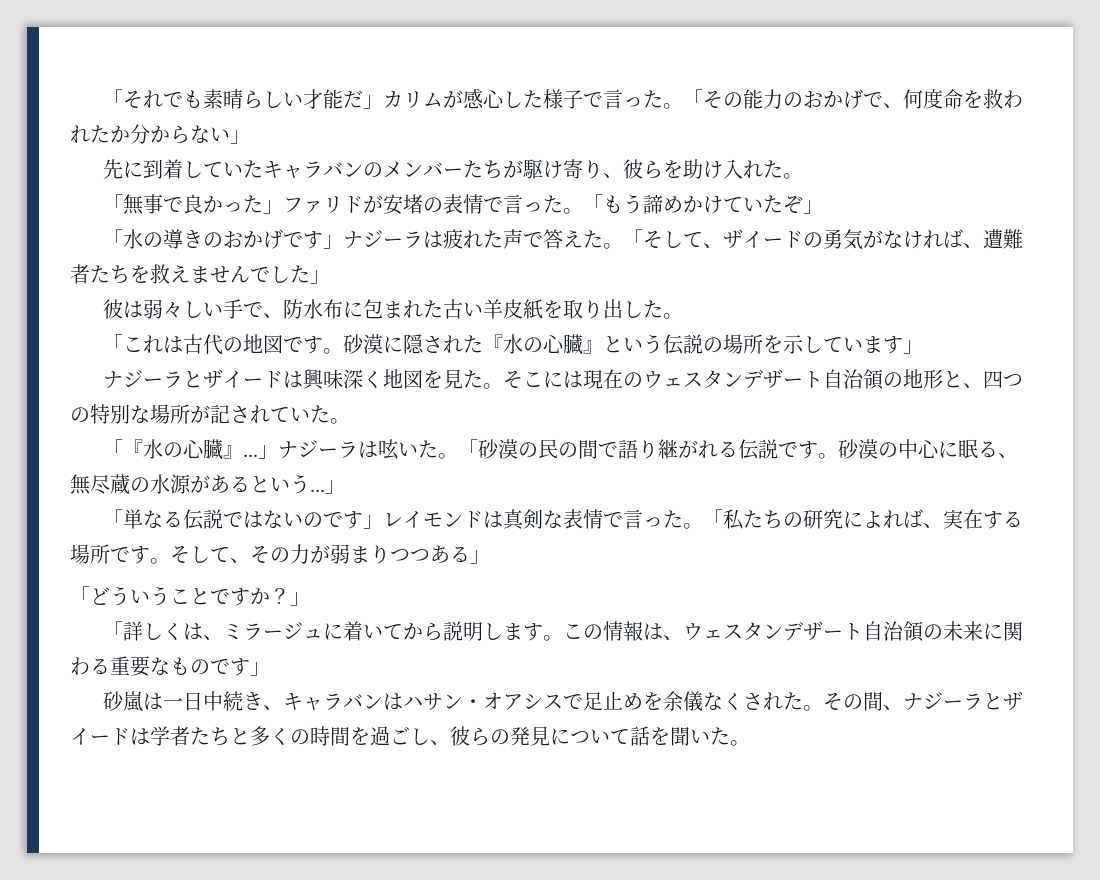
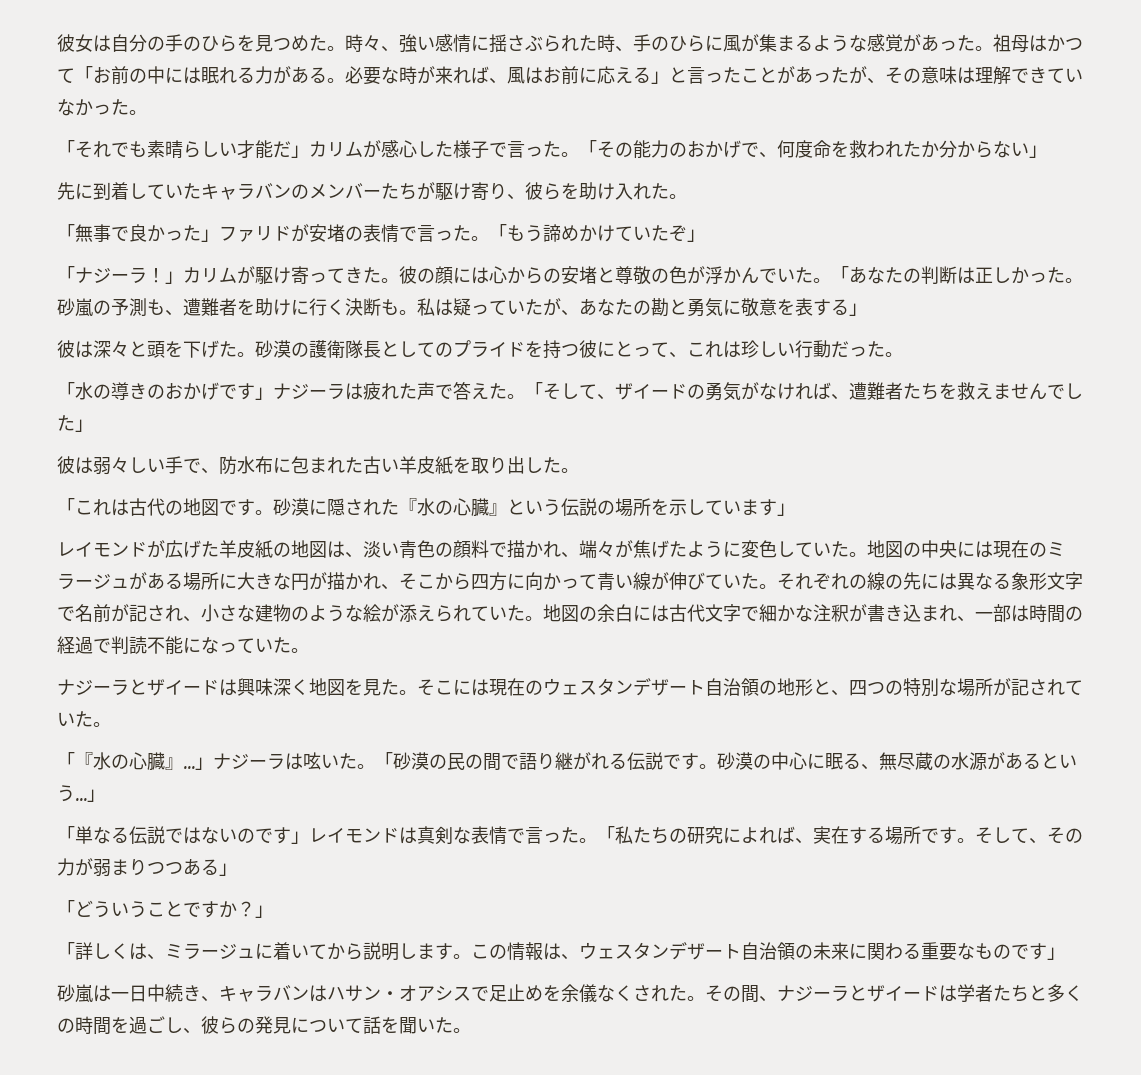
+ 彼女は自分の手のひらを見つめた。時々、強い感情に揺さぶられた時、手のひらに風が集まるような感覚があった。祖母はかつて「お前の中には眠れる力がある。必要な時が来れば、風はお前に応える」と言ったことがあったが、その意味は理解できていなかった。
+ 「ナジーラ！」カリムが駆け寄ってきた。彼の顔には心からの安堵と尊敬の色が浮かんでいた。「あなたの判断は正しかった。砂嵐の予測も、遭難者を助けに行く決断も。私は疑っていたが、あなたの勘と勇気に敬意を表する」
+ 彼は深々と頭を下げた。砂漠の護衛隊長としてのプライドを持つ彼にとって、これは珍しい行動だった。
+ レイモンドが広げた羊皮紙の地図は、淡い青色の顔料で描かれ、端々が焦げたように変色していた。地図の中央には現在のミラージュがある場所に大きな円が描かれ、そこから四方に向かって青い線が伸びていた。それぞれの線の先には異なる象形文字で名前が記され、小さな建物のような絵が添えられていた。地図の余白には古代文字で細かな注釈が書き込まれ、一部は時間の経過で判読不能になっていた。

